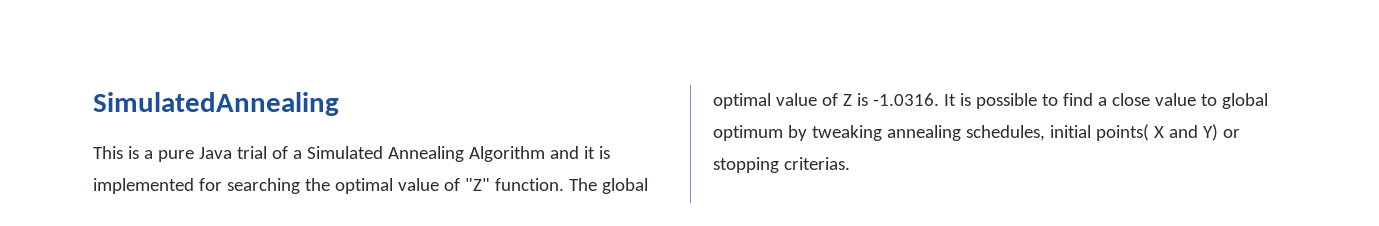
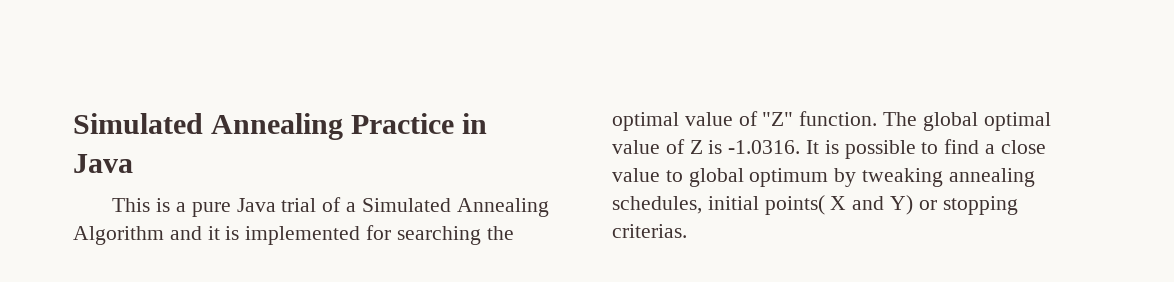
- SimulatedAnnealing
+ Simulated Annealing Practice in Java

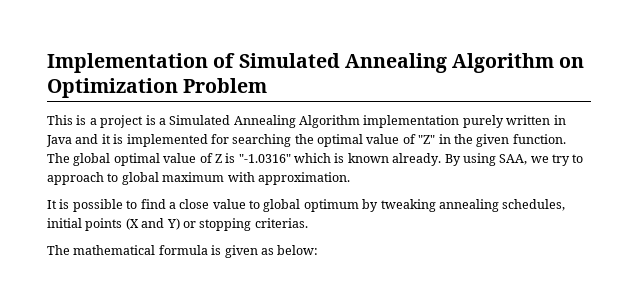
- Simulated Annealing Practice in Java
- This is a pure Java trial of a Simulated Annealing Algorithm and it is implemented for searching the optimal value of "Z" function.
+ Implementation of Simulated Annealing Algorithm on Optimization Problem
+ This is a project is a Simulated Annealing Algorithm implementation purely written in Java and it is implemented for searching the optimal value of "Z" in the given function.
- The global optimal value of Z is -1.0316. It is possible to find a close value to global optimum by tweaking annealing schedules, initial points( X and Y) or stopping criterias.
+ The global optimal value of Z is "-1.0316" which is known already. By using SAA, we try to approach to global maximum with approximation.
+ It is possible to find a close value to global optimum by tweaking annealing schedules, initial points (X and Y) or stopping criterias.
+ The mathematical formula is given as below:

